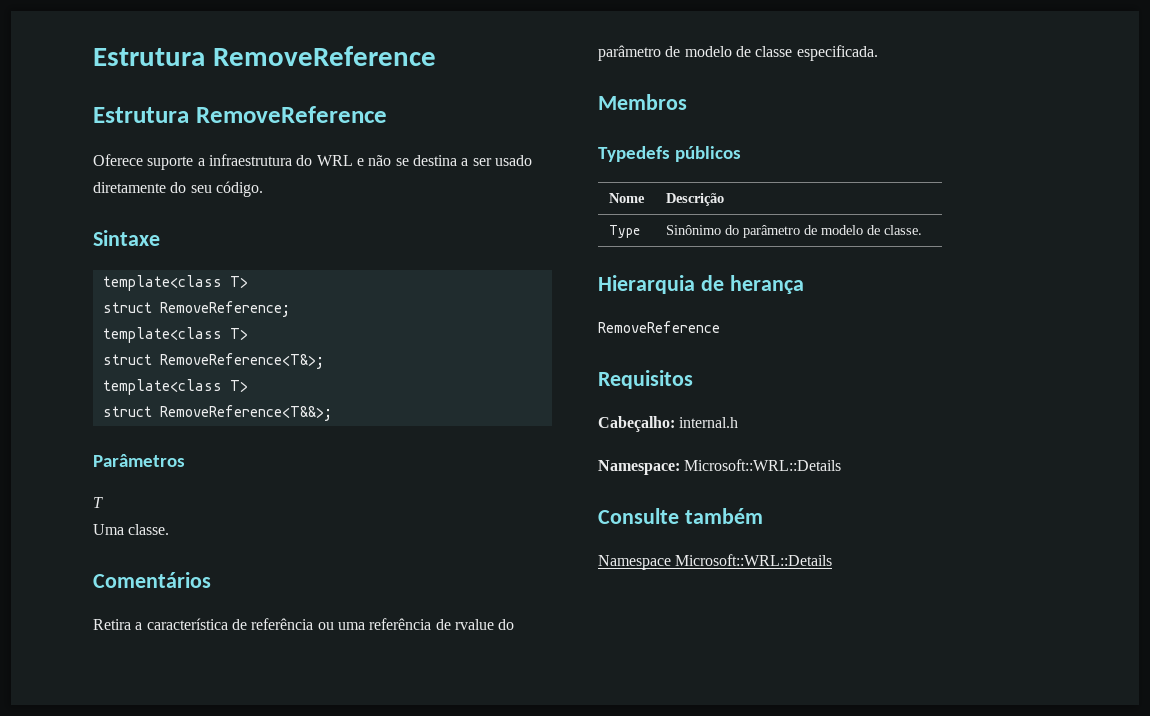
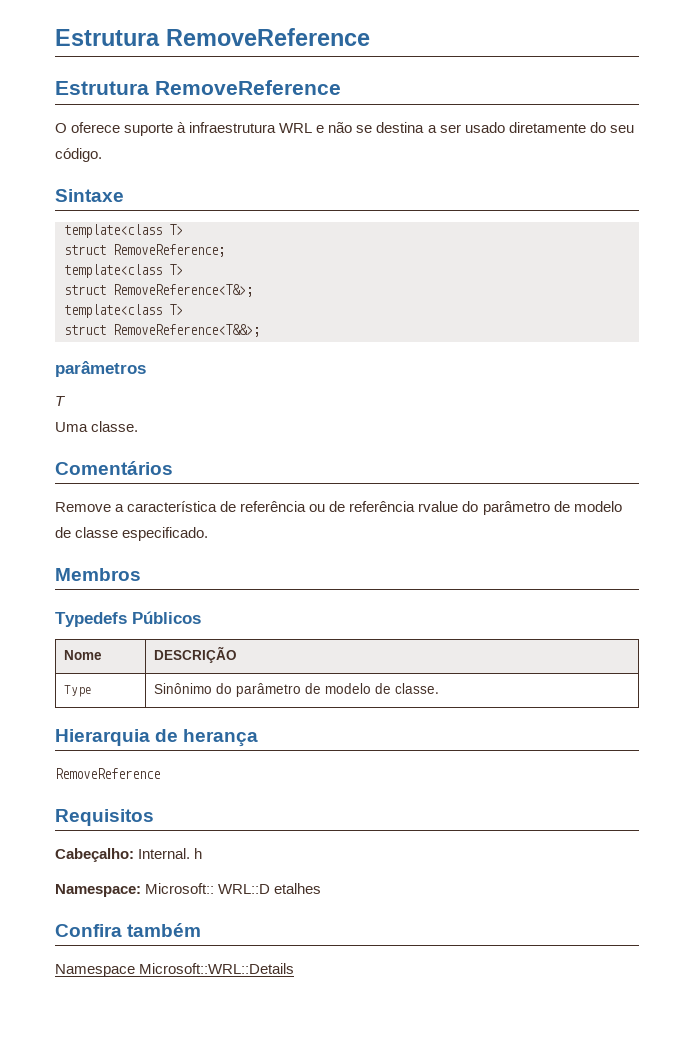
- Oferece suporte a infraestrutura do WRL e não se destina a ser usado diretamente do seu código.
+ O oferece suporte à infraestrutura WRL e não se destina a ser usado diretamente do seu código.
- Parâmetros
+ parâmetros
- Retira a característica de referência ou uma referência de rvalue do parâmetro de modelo de classe especificada.
+ Remove a característica de referência ou de referência rvalue do parâmetro de modelo de classe especificado.
- Typedefs públicos
+ Typedefs Públicos
- Nome | Descrição
+ Nome | DESCRIÇÃO
- Cabeçalho: internal.h
+ Cabeçalho: Internal. h
- Namespace: Microsoft::WRL::Details
- Consulte também
+ Namespace: Microsoft:: WRL::D etalhes
+ Confira também

